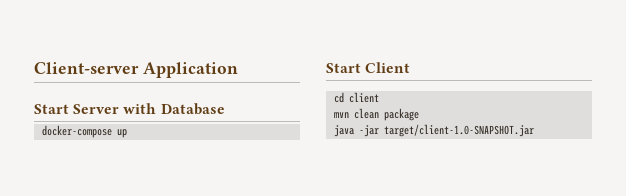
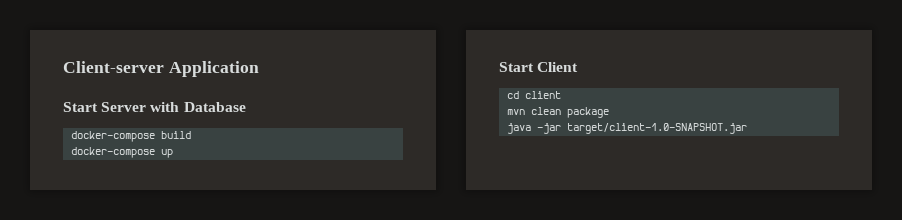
+ docker-compose build

